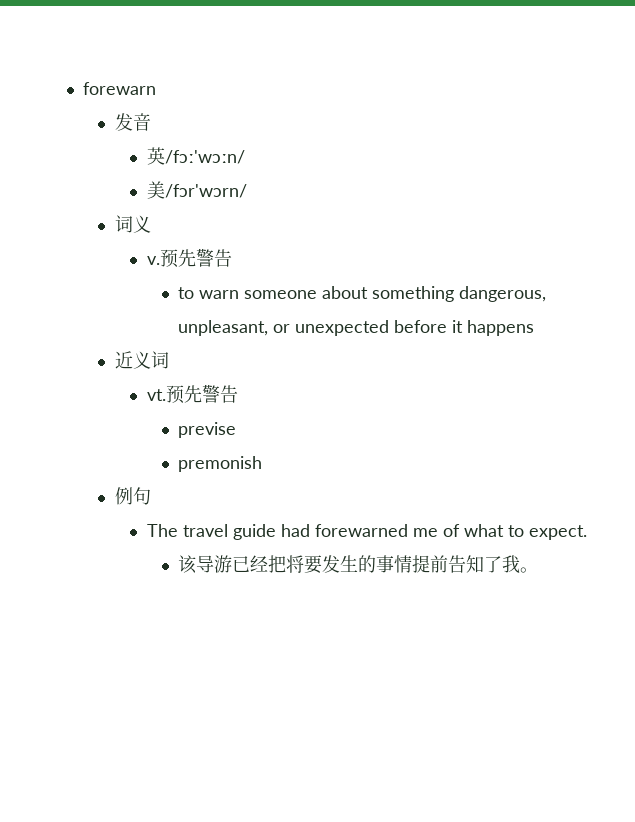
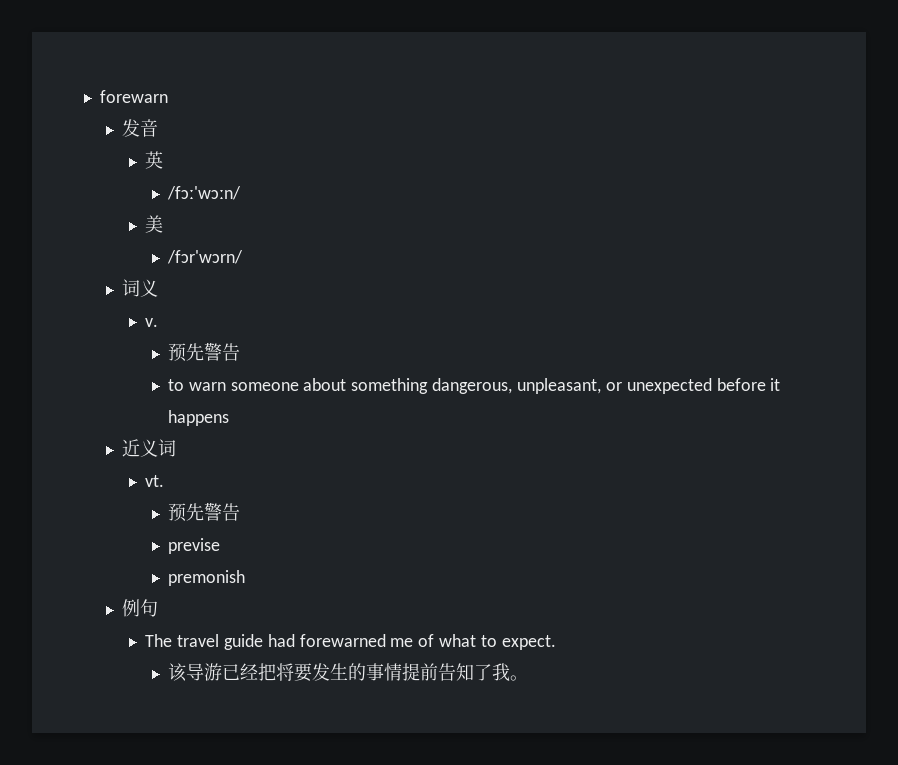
- 英/fɔː'wɔːn/
+ 英
+ /fɔː'wɔːn/
- 美/fɔr'wɔrn/
+ 美
+ /fɔr'wɔrn/
- v.预先警告
+ v.
+ 预先警告
- vt.预先警告
+ vt.
+ 预先警告

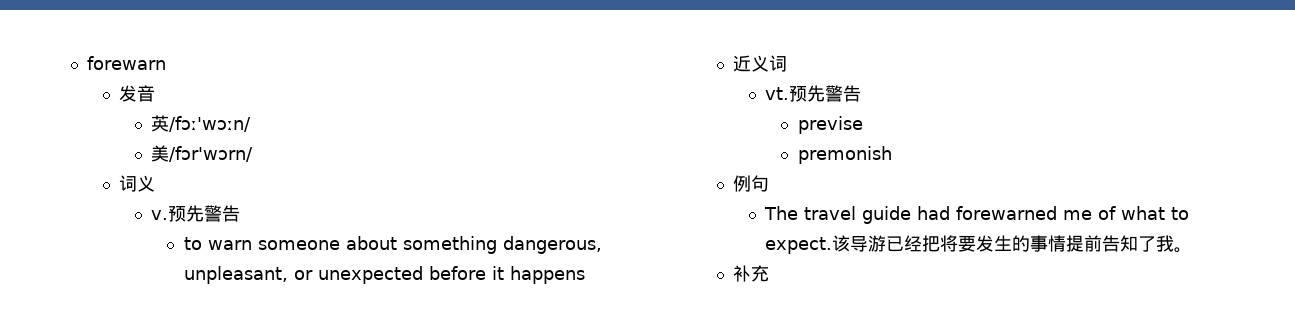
- 英
- /fɔː'wɔːn/
+ 英/fɔː'wɔːn/
- 美
- /fɔr'wɔrn/
+ 美/fɔr'wɔrn/
- v.
- 预先警告
+ v.预先警告
- vt.
- 预先警告
+ vt.预先警告
- The travel guide had forewarned me of what to expect.
- 该导游已经把将要发生的事情提前告知了我。
+ The travel guide had forewarned me of what to expect.该导游已经把将要发生的事情提前告知了我。
+ 补充

